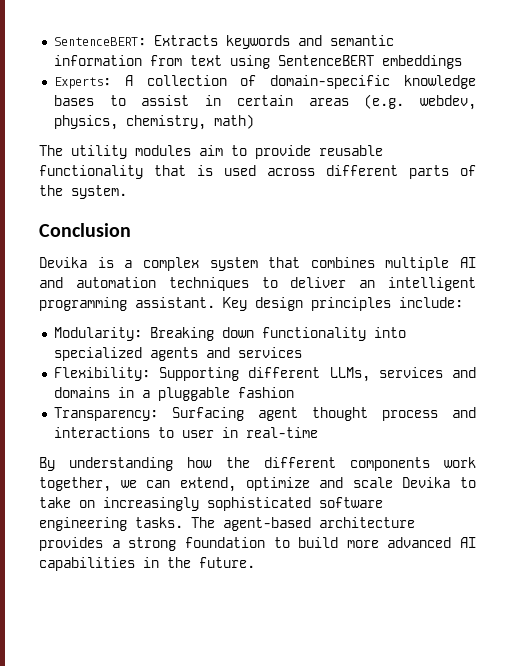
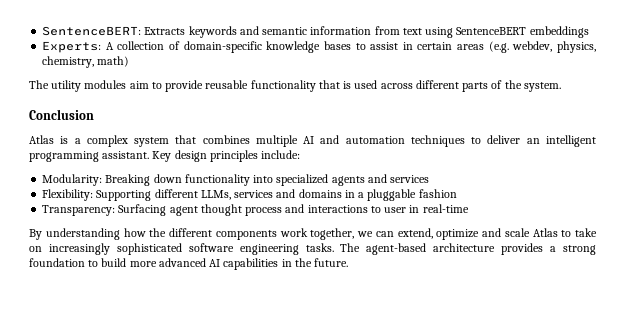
- Devika is a complex system that combines multiple AI and automation techniques to deliver an intelligent programming assistant.
+ Atlas is a complex system that combines multiple AI and automation techniques to deliver an intelligent programming assistant.
- By understanding how the different components work together, we can extend, optimize and scale Devika to take on increasingly sophisticated software engineering tasks.
+ By understanding how the different components work together, we can extend, optimize and scale Atlas to take on increasingly sophisticated software engineering tasks.

